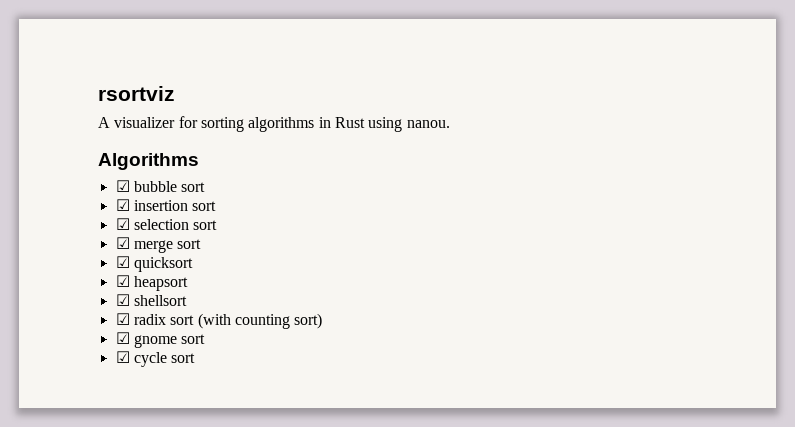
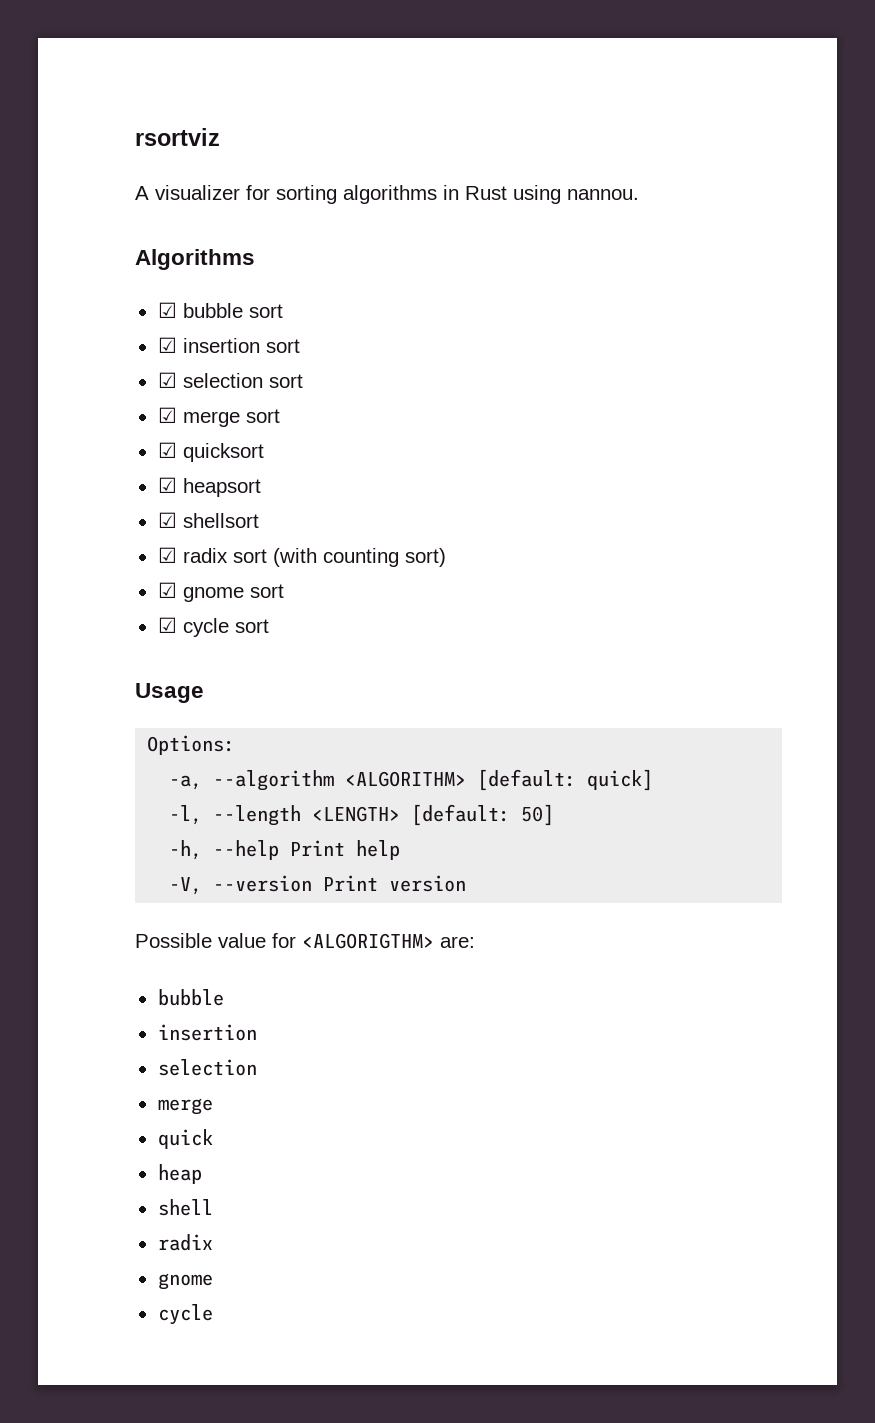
- A visualizer for sorting algorithms in Rust using nanou.
+ A visualizer for sorting algorithms in Rust using nannou.
+ Usage
+ Options:
+ -a, --algorithm <ALGORITHM> [default: quick]
+ -l, --length <LENGTH> [default: 50]
+ -h, --help Print help
+ -V, --version Print version
+ Possible value for <ALGORIGTHM> are:
+ bubble
+ insertion
+ selection
+ merge
+ quick
+ heap
+ shell
+ radix
+ gnome
+ cycle

